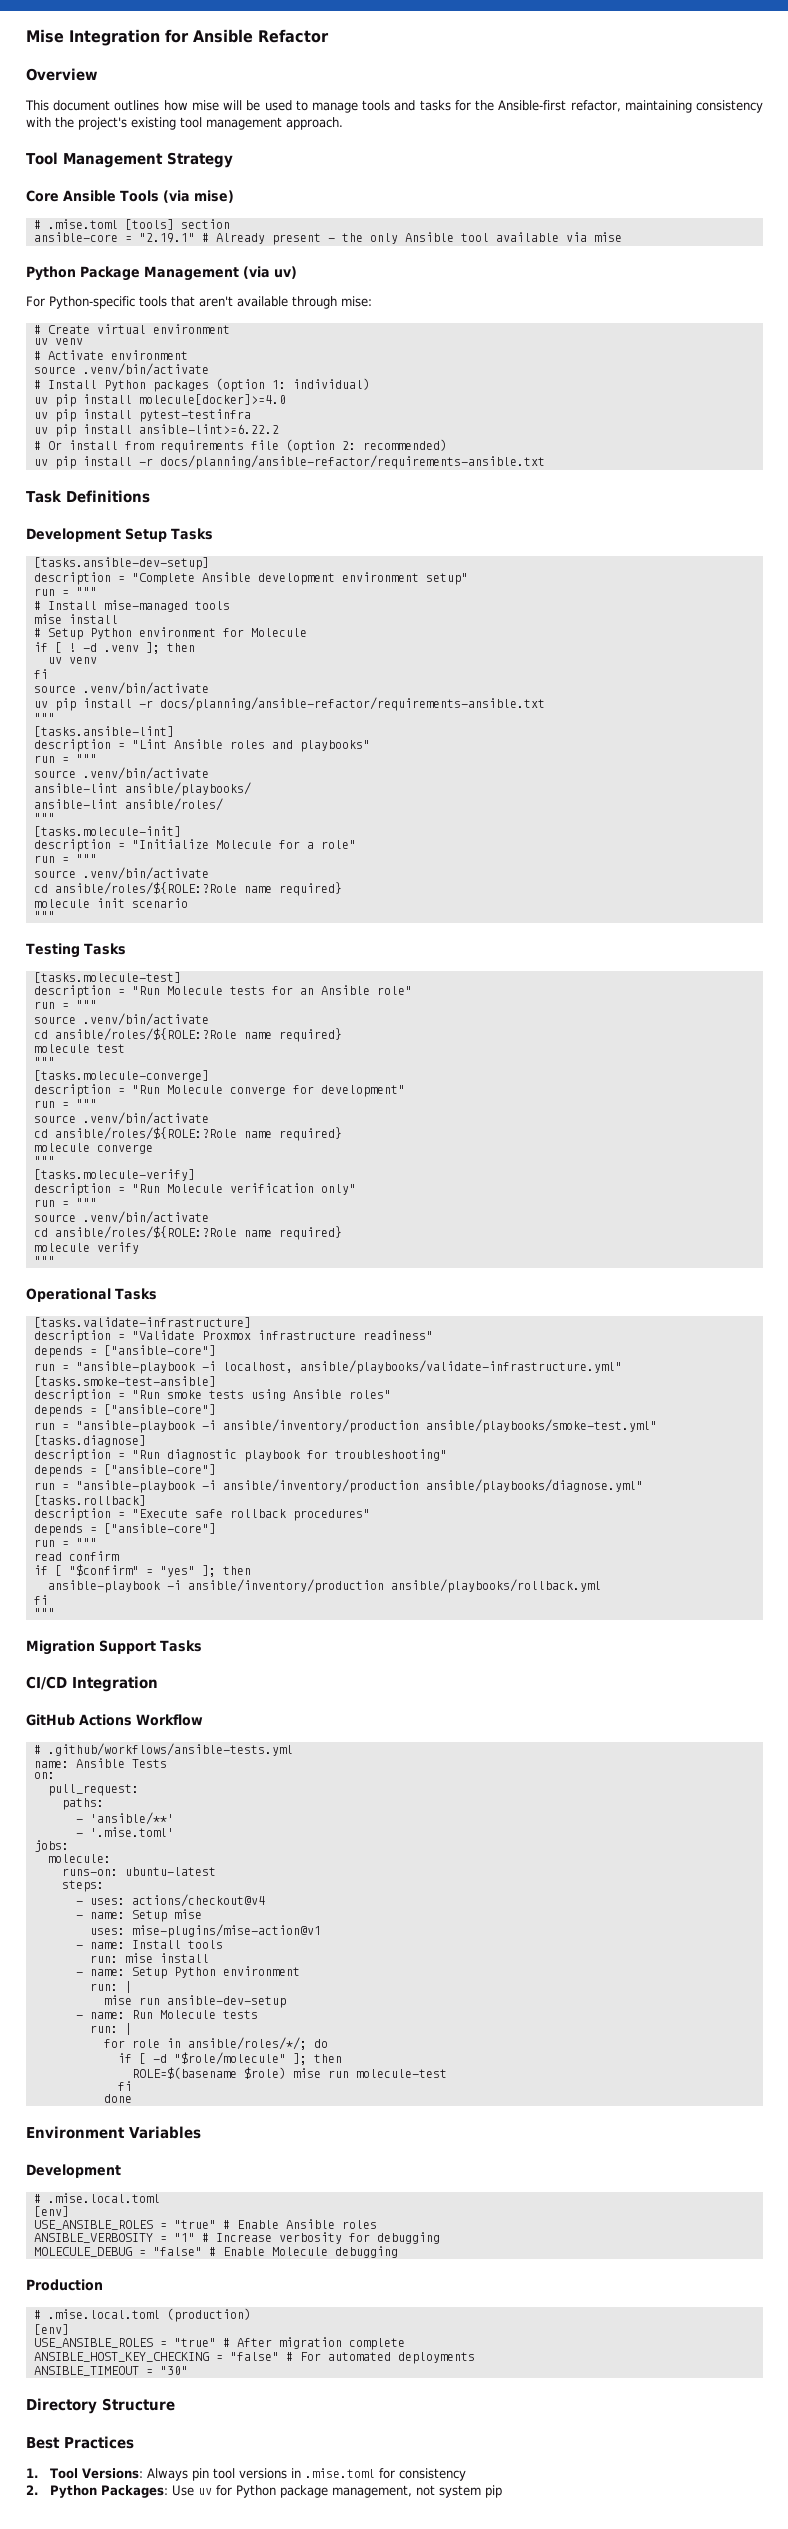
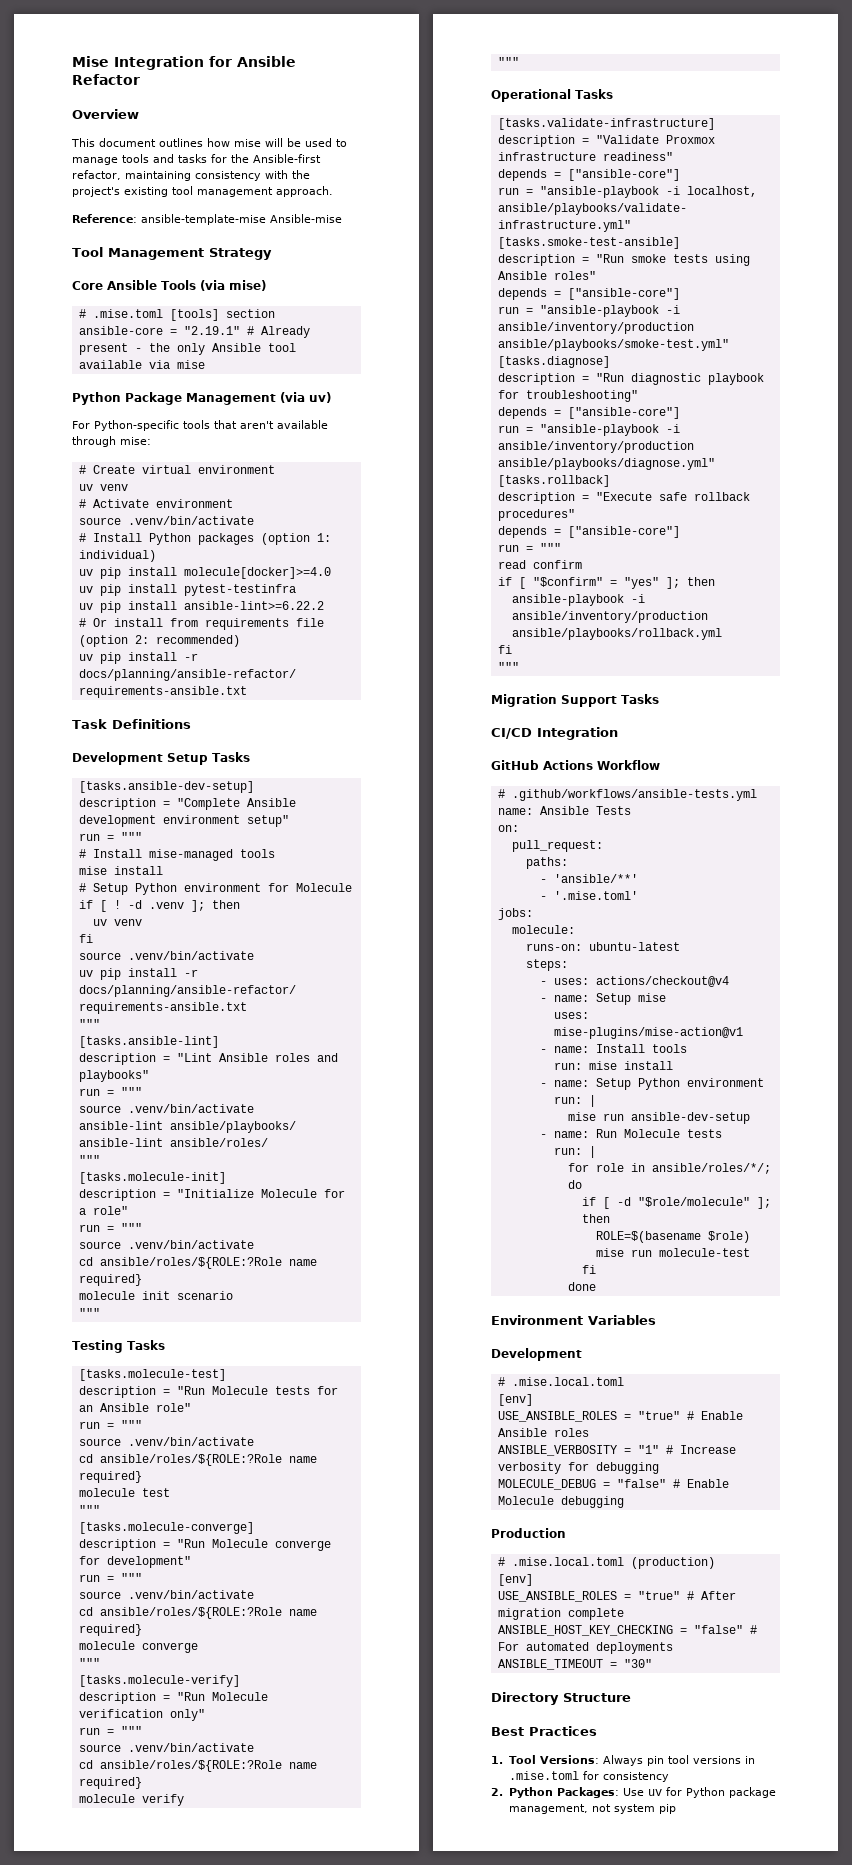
+ Reference: ansible-template-mise Ansible-mise

